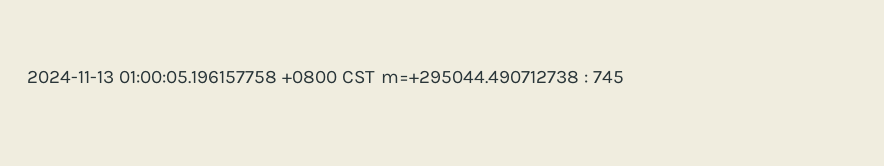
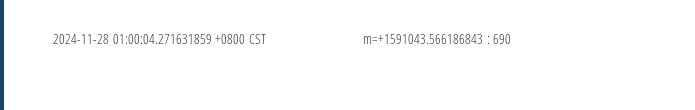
- 2024-11-13 01:00:05.196157758 +0800 CST m=+295044.490712738 : 745
+ 2024-11-28 01:00:04.271631859 +0800 CST m=+1591043.566186843 : 690

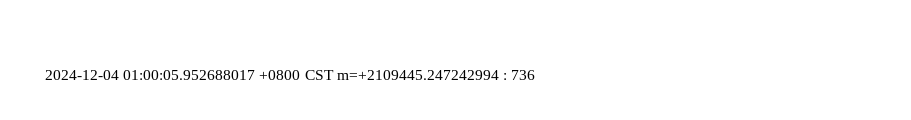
- 2024-11-28 01:00:04.271631859 +0800 CST m=+1591043.566186843 : 690
+ 2024-12-04 01:00:05.952688017 +0800 CST m=+2109445.247242994 : 736

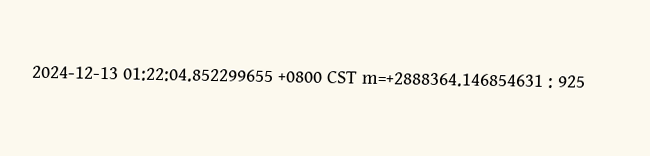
- 2024-12-04 01:00:05.952688017 +0800 CST m=+2109445.247242994 : 736
+ 2024-12-13 01:22:04.852299655 +0800 CST m=+2888364.146854631 : 925

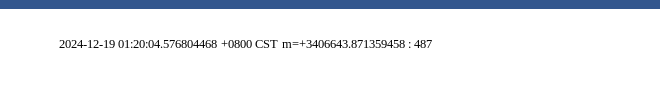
- 2024-12-13 01:22:04.852299655 +0800 CST m=+2888364.146854631 : 925
+ 2024-12-19 01:20:04.576804468 +0800 CST m=+3406643.871359458 : 487

